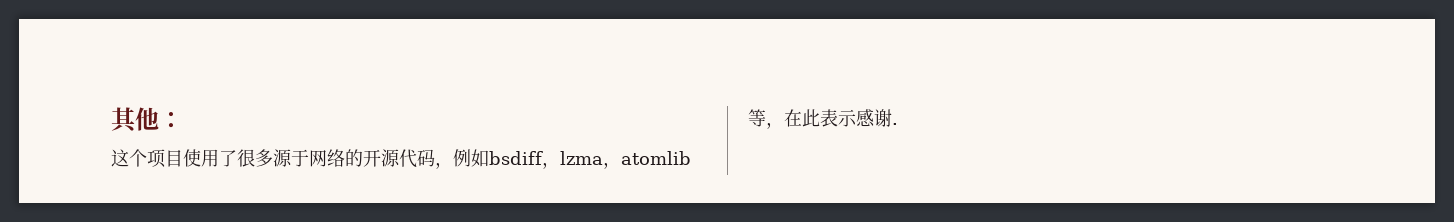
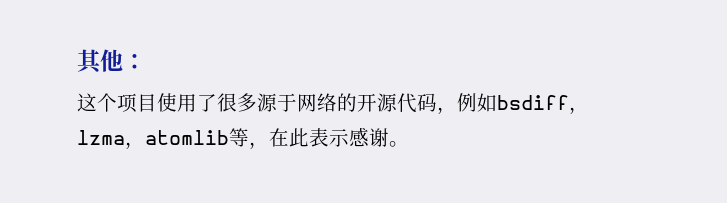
- 这个项目使用了很多源于网络的开源代码，例如bsdiff，lzma，atomlib等，在此表示感谢.
+ 这个项目使用了很多源于网络的开源代码，例如bsdiff，lzma，atomlib等，在此表示感谢。

